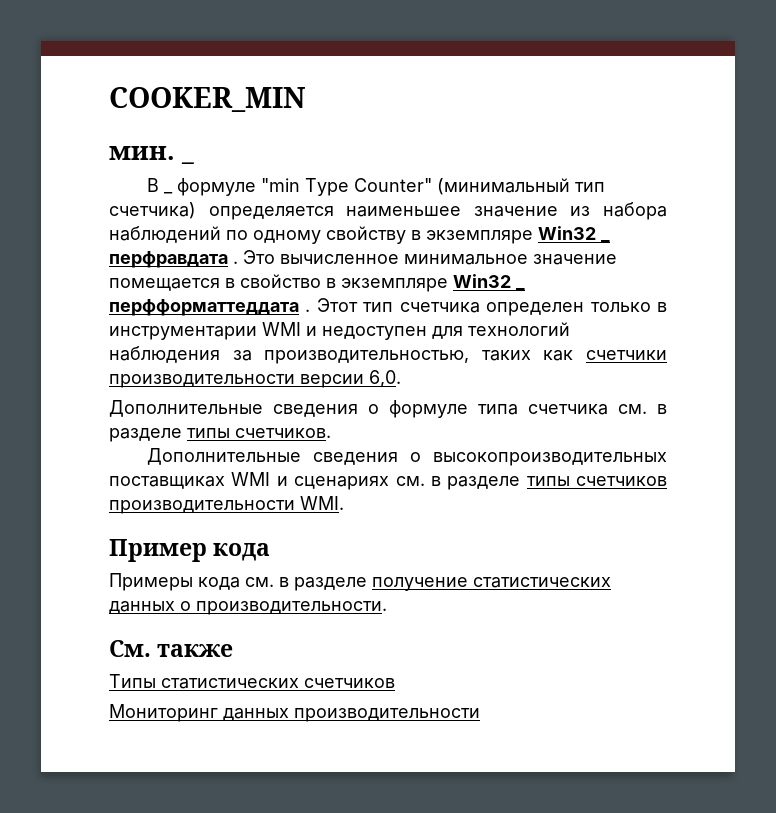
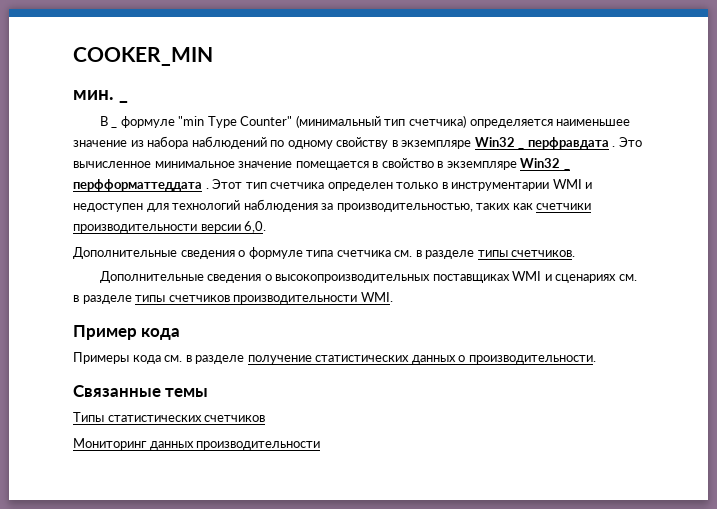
- См. также
+ Связанные темы

